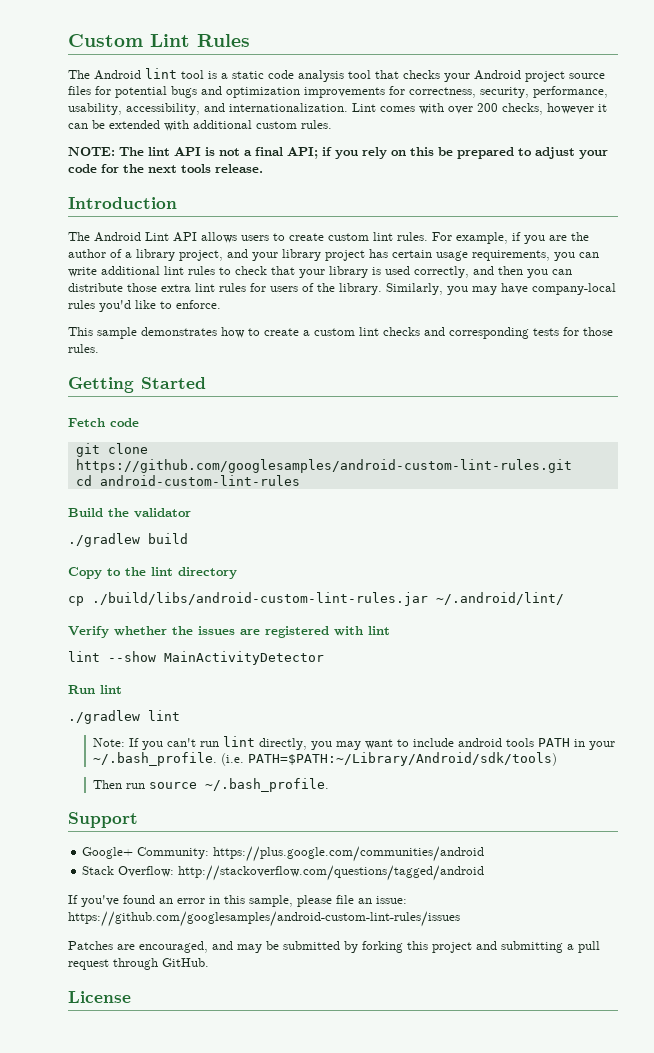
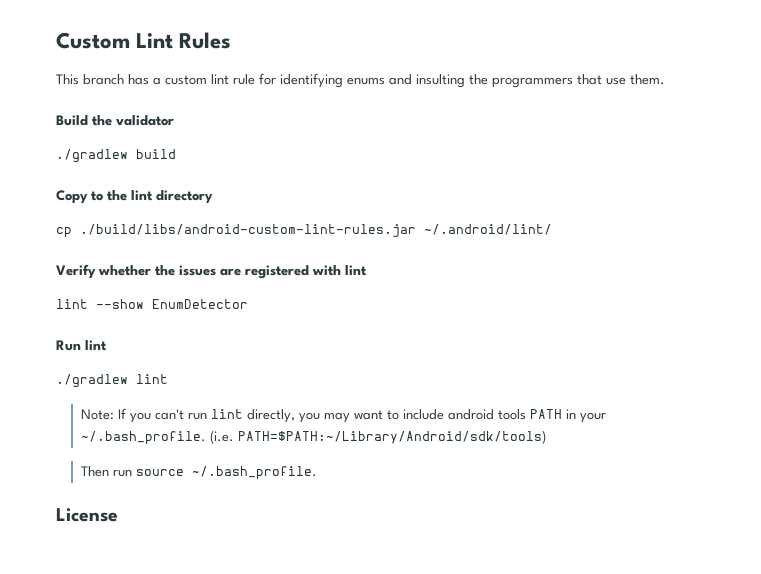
- The Android lint tool is a static code analysis tool that checks your Android project source files for potential bugs and optimization improvements for correctness, security, performance, usability, accessibility, and internationalization. Lint comes with over 200 checks, however it can be extended with additional custom rules.
- NOTE: The lint API is not a final API; if you rely on this be prepared to adjust your code for the next tools release.
- Introduction
- The Android Lint API allows users to create custom lint rules. For example, if you are the author of a library project, and your library project has certain usage requirements, you can write additional lint rules to check that your library is used correctly, and then you can distribute those extra lint rules for users of the library. Similarly, you may have company-local rules you'd like to enforce.
- This sample demonstrates how to create a custom lint checks and corresponding tests for those rules.
- Getting Started
- Fetch code
- git clone https://github.com/googlesamples/android-custom-lint-rules.git
- cd android-custom-lint-rules
+ This branch has a custom lint rule for identifying enums and insulting the programmers that use them.
- lint --show MainActivityDetector
+ lint --show EnumDetector
- Support
- Google+ Community: https://plus.google.com/communities/android
- Stack Overflow: http://stackoverflow.com/questions/tagged/android
- If you've found an error in this sample, please file an issue: https://github.com/googlesamples/android-custom-lint-rules/issues
- Patches are encouraged, and may be submitted by forking this project and submitting a pull request through GitHub.

